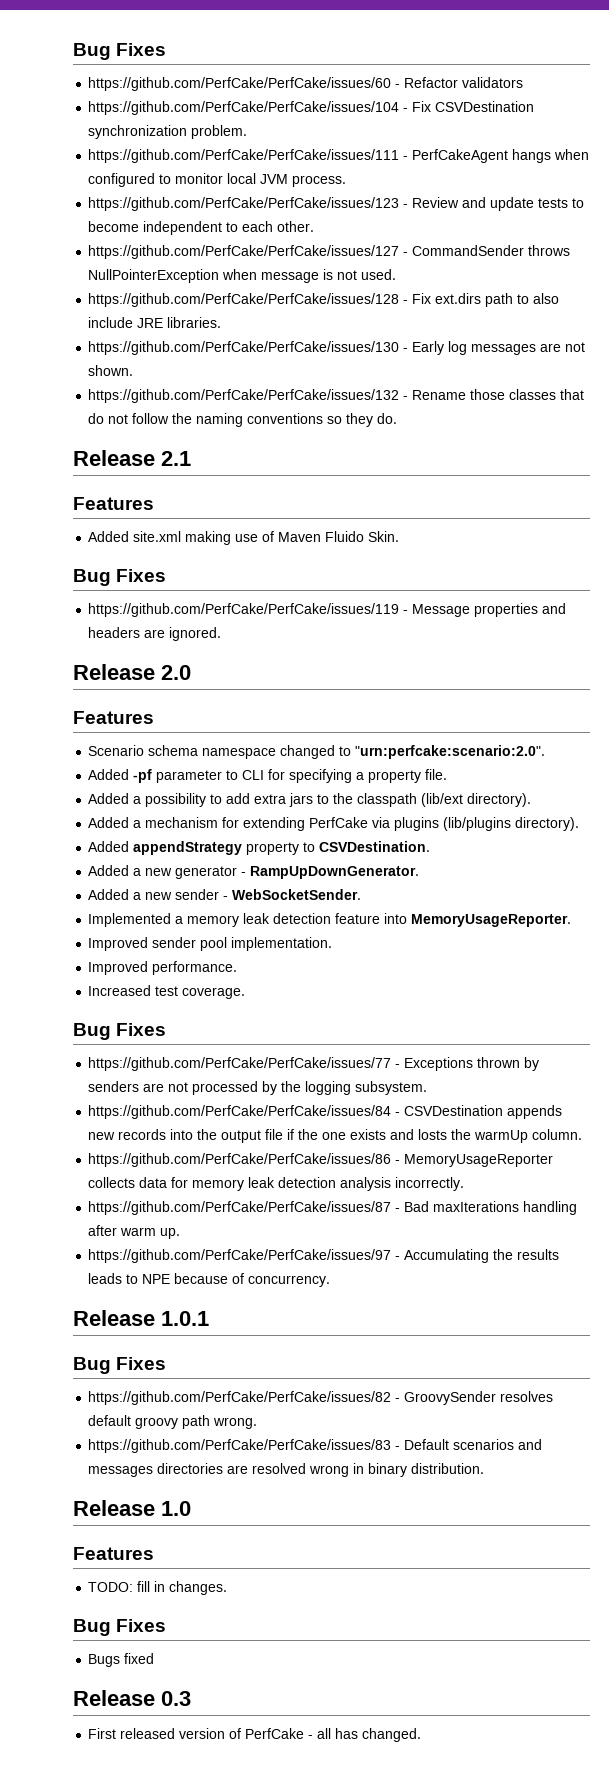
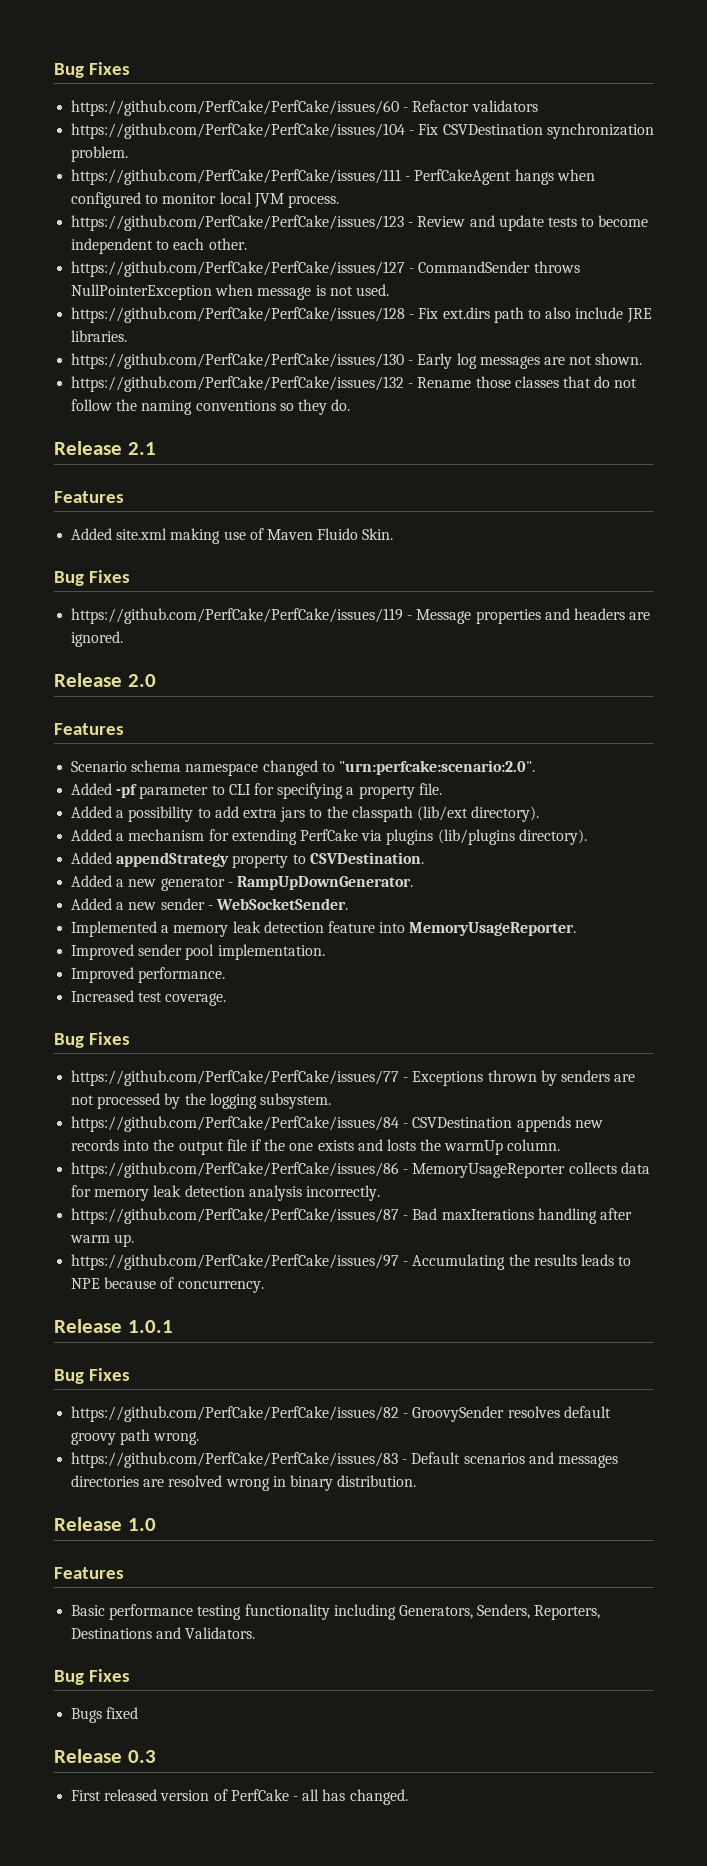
- TODO: fill in changes.
+ Basic performance testing functionality including Generators, Senders, Reporters, Destinations and Validators.

